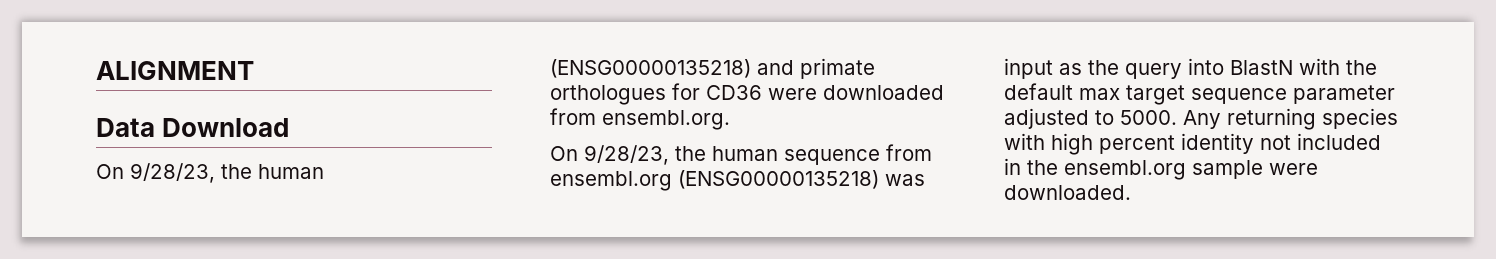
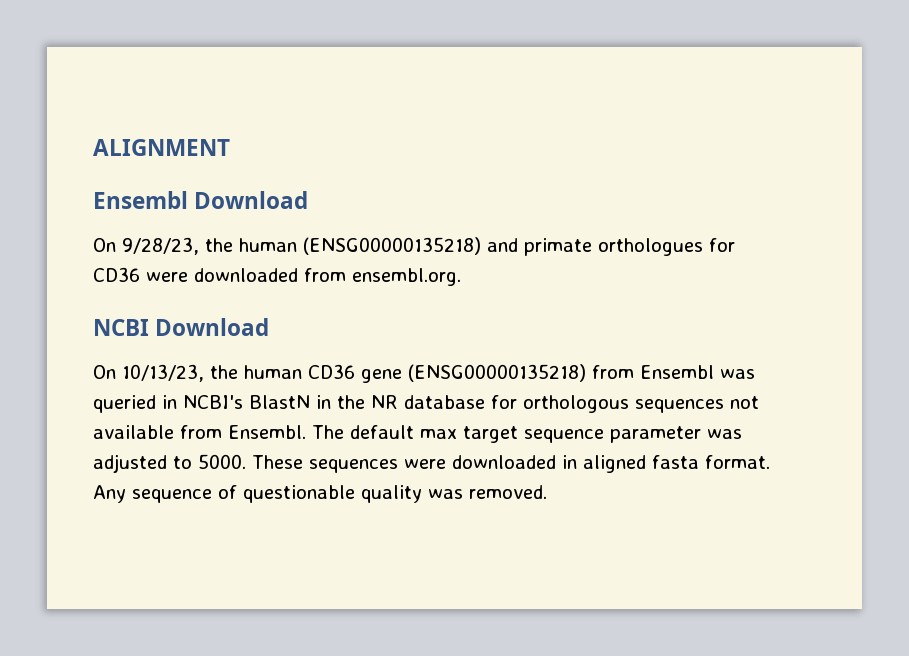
- Data Download
+ Ensembl Download
- On 9/28/23, the human sequence from ensembl.org (ENSG00000135218) was input as the query into BlastN with the default max target sequence parameter adjusted to 5000.
+ NCBI Download
+ On 10/13/23, the human CD36 gene (ENSG00000135218) from Ensembl was queried in NCBI's BlastN in the NR database for orthologous sequences not available from Ensembl. The default max target sequence parameter was adjusted to 5000.
- Any returning species with high percent identity not included in the ensembl.org sample were downloaded.
+ These sequences were downloaded in aligned fasta format. Any sequence of questionable quality was removed.

